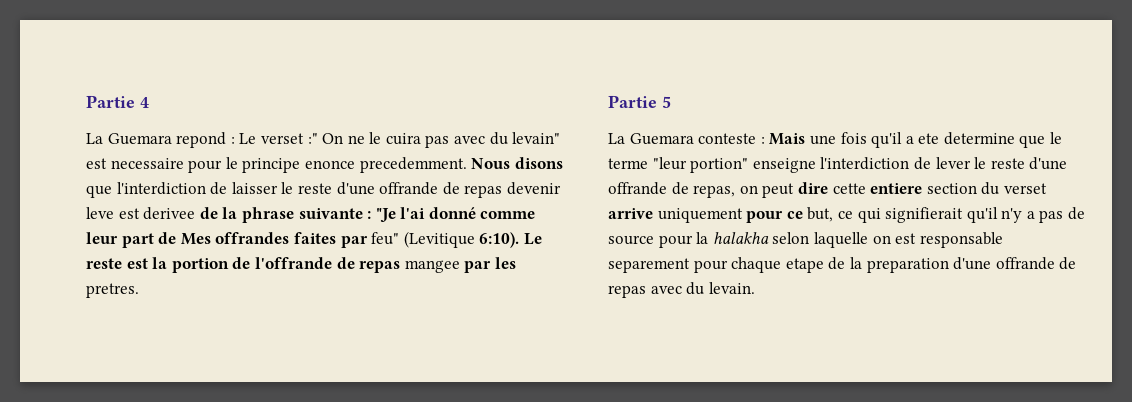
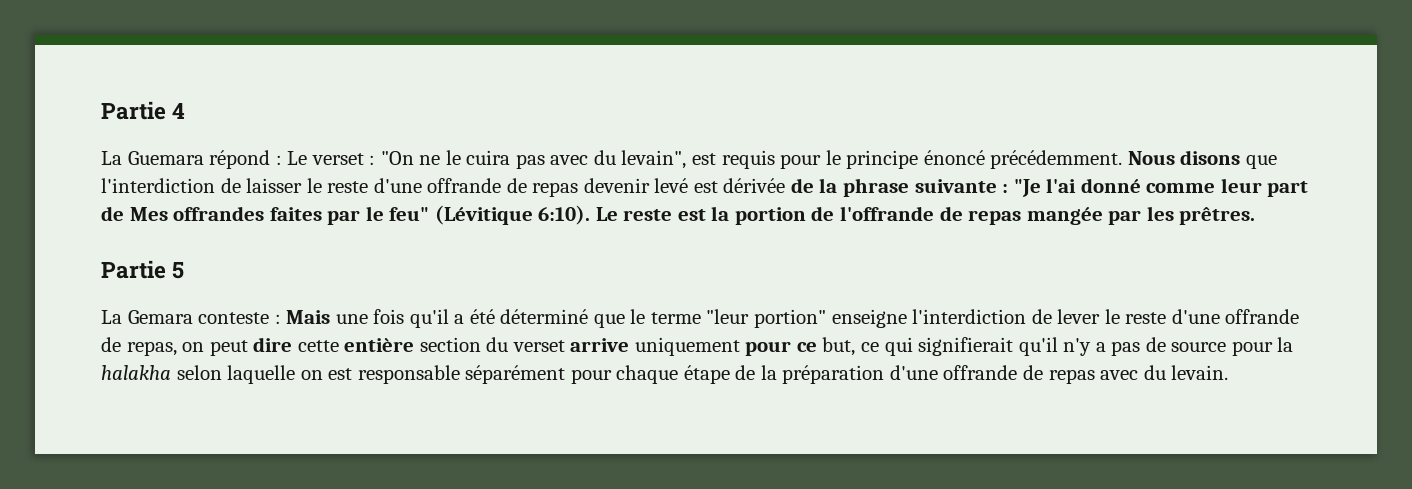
- La Guemara repond : Le verset :" On ne le cuira pas avec du levain" est necessaire pour le principe enonce precedemment.
+ La Guemara répond : Le verset : "On ne le cuira pas avec du levain", est requis pour le principe énoncé précédemment.
- Nous disons que l'interdiction de laisser le reste d'une offrande de repas devenir leve est derivee de la phrase suivante : "Je l'ai donné comme leur part de Mes offrandes faites par feu" (Levitique 6:10).
+ Nous disons que l'interdiction de laisser le reste d'une offrande de repas devenir levé est dérivée de la phrase suivante : "Je l'ai donné comme leur part de Mes offrandes faites par le feu" (Lévitique 6:10).
- Le reste est la portion de l'offrande de repas mangee par les pretres.
+ Le reste est la portion de l'offrande de repas mangée par les prêtres.
- La Guemara conteste :
+ La Gemara conteste :
- Mais une fois qu'il a ete determine que le terme "leur portion" enseigne l'interdiction de lever le reste d'une offrande de repas, on peut dire cette entiere section du verset arrive uniquement pour ce but, ce qui signifierait qu'il n'y a pas de source pour la halakha selon laquelle on est responsable separement pour chaque etape de la preparation d'une offrande de repas avec du levain.
+ Mais une fois qu'il a été déterminé que le terme "leur portion" enseigne l'interdiction de lever le reste d'une offrande de repas, on peut dire cette entière section du verset arrive uniquement pour ce but, ce qui signifierait qu'il n'y a pas de source pour la halakha selon laquelle on est responsable séparément pour chaque étape de la préparation d'une offrande de repas avec du levain.

